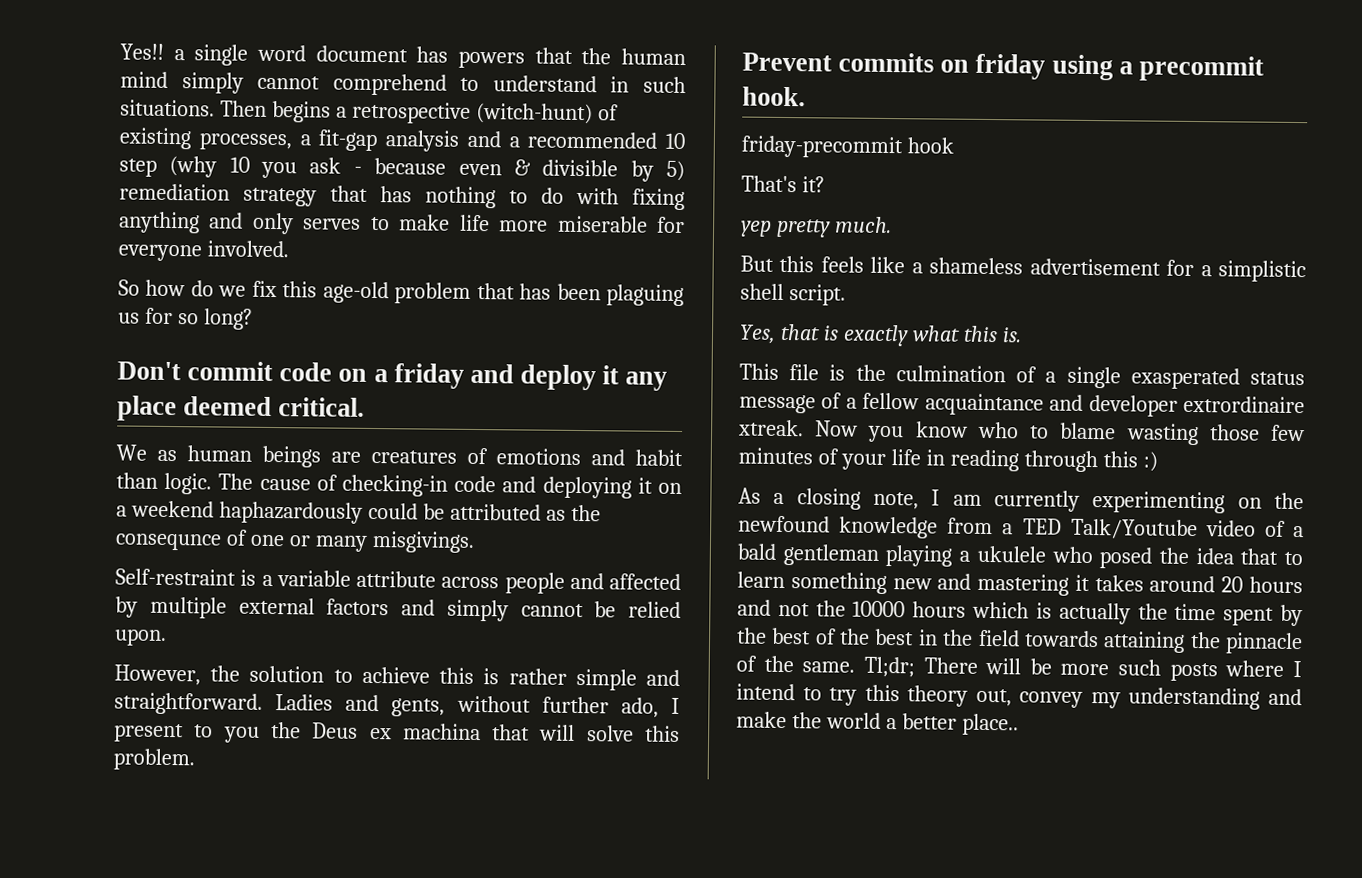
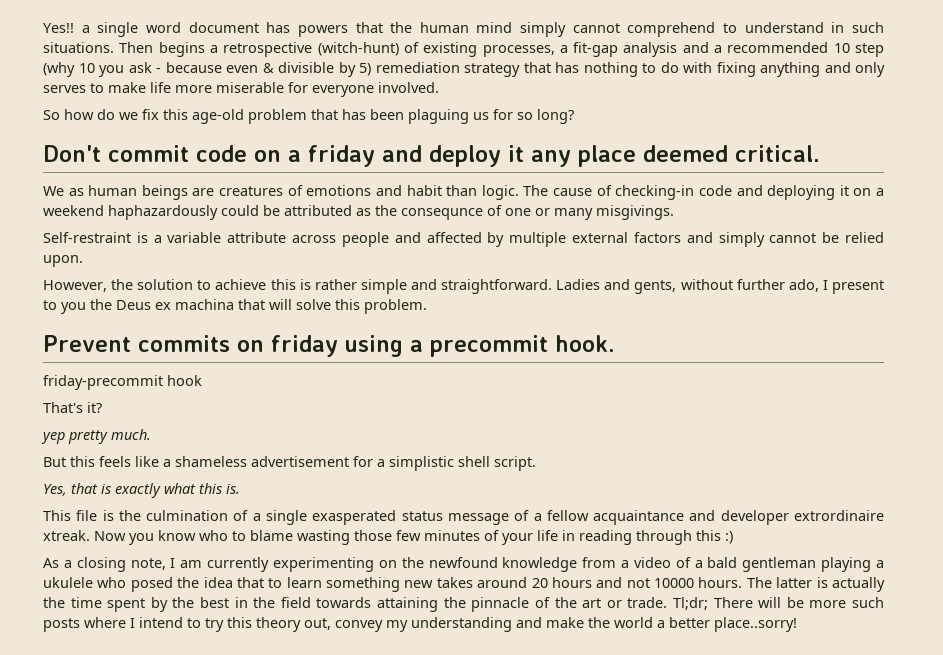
- As a closing note, I am currently experimenting on the newfound knowledge from a TED Talk/Youtube video of a bald gentleman playing a ukulele who posed the idea that to learn something new and mastering it takes around 20 hours and not the 10000 hours which is actually the time spent by the best of the best in the field towards attaining the pinnacle of the same.
+ As a closing note, I am currently experimenting on the newfound knowledge from a video of a bald gentleman playing a ukulele who posed the idea that to learn something new takes around 20 hours and not 10000 hours. The latter is actually the time spent by the best in the field towards attaining the pinnacle of the art or trade.
- Tl;dr; There will be more such posts where I intend to try this theory out, convey my understanding and make the world a better place..
+ Tl;dr; There will be more such posts where I intend to try this theory out, convey my understanding and make the world a better place..sorry!

